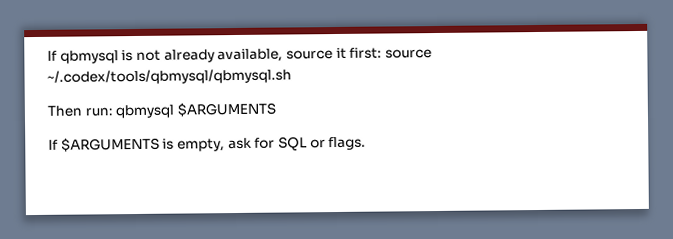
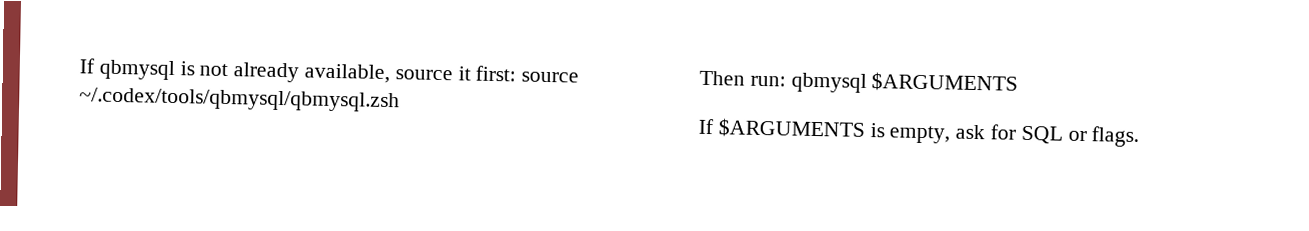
- If qbmysql is not already available, source it first: source ~/.codex/tools/qbmysql/qbmysql.sh
+ If qbmysql is not already available, source it first: source ~/.codex/tools/qbmysql/qbmysql.zsh

